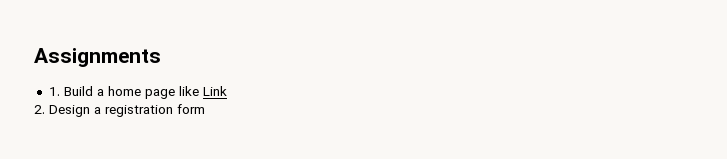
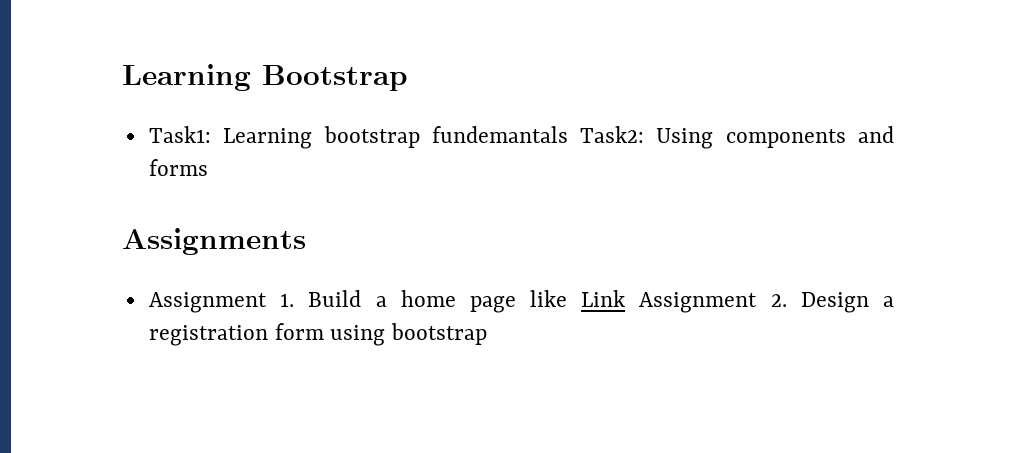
+ Learning Bootstrap
+ Task1: Learning bootstrap fundemantals Task2: Using components and forms
- 1. Build a home page like Link
- 2. Design a registration form
+ Assignment 1. Build a home page like Link Assignment 2. Design a registration form using bootstrap

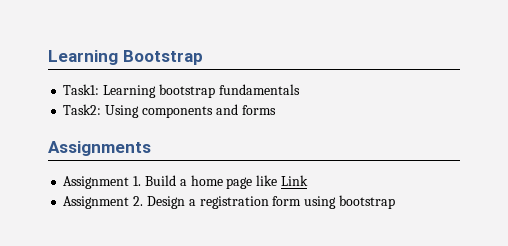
- Task1: Learning bootstrap fundemantals Task2: Using components and forms
+ Task1: Learning bootstrap fundamentals
+ Task2: Using components and forms
- Assignment 1. Build a home page like Link Assignment 2. Design a registration form using bootstrap
+ Assignment 1. Build a home page like Link
+ Assignment 2. Design a registration form using bootstrap

